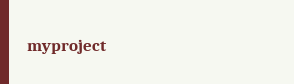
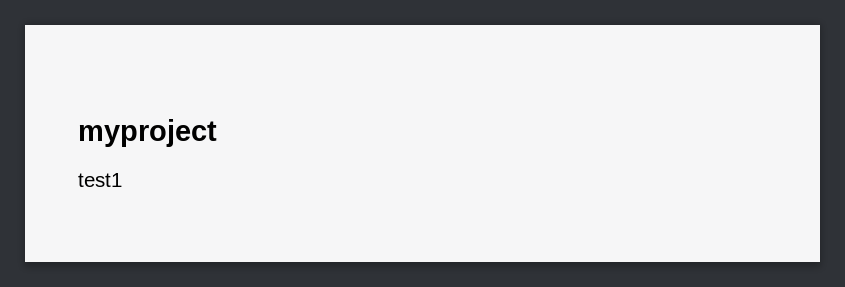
+ test1

